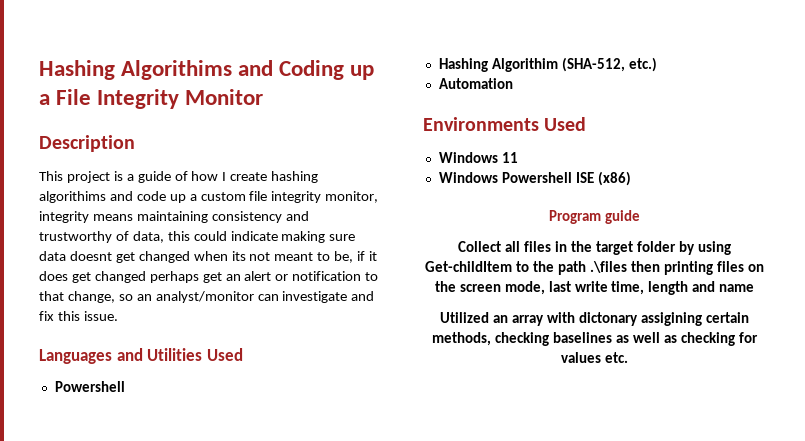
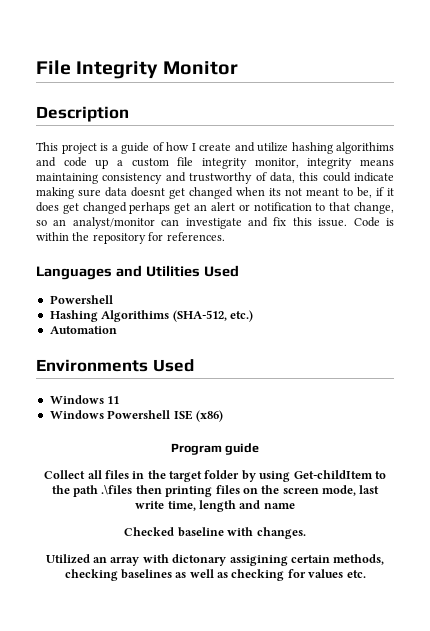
- Hashing Algorithims and Coding up a File Integrity Monitor
+ File Integrity Monitor
- This project is a guide of how I create hashing algorithims and code up a custom file integrity monitor, integrity means maintaining consistency and trustworthy of data, this could indicate making sure data doesnt get changed when its not meant to be, if it does get changed perhaps get an alert or notification to that change, so an analyst/monitor can investigate and fix this issue.
+ This project is a guide of how I create and utilize hashing algorithims and code up a custom file integrity monitor, integrity means maintaining consistency and trustworthy of data, this could indicate making sure data doesnt get changed when its not meant to be, if it does get changed perhaps get an alert or notification to that change, so an analyst/monitor can investigate and fix this issue. Code is within the repository for references.
- Hashing Algorithim (SHA-512, etc.)
+ Hashing Algorithims (SHA-512, etc.)
+ Checked baseline with changes.

